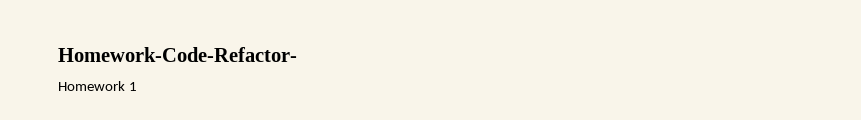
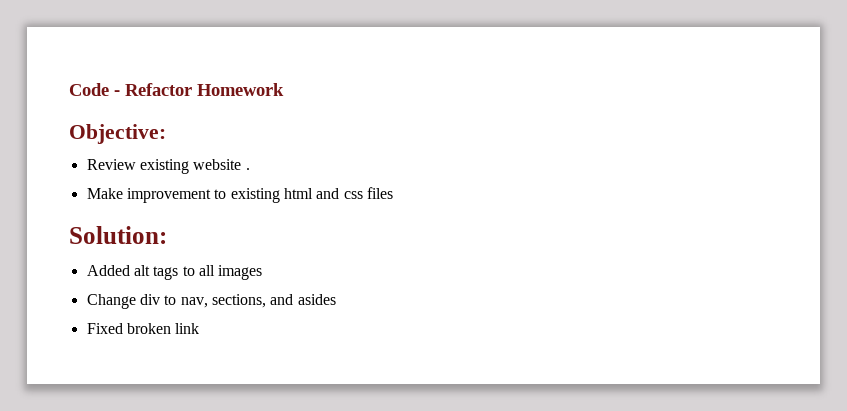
- Homework-Code-Refactor-
- Homework 1
+ Code - Refactor Homework
+ Objective:
+ Review existing website .
+ Make improvement to existing html and css files
+ Solution:
+ Added alt tags to all images
+ Change div to nav, sections, and asides
+ Fixed broken link

